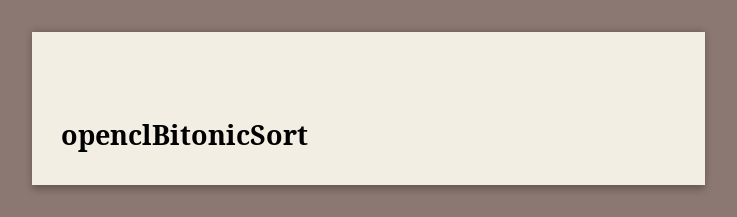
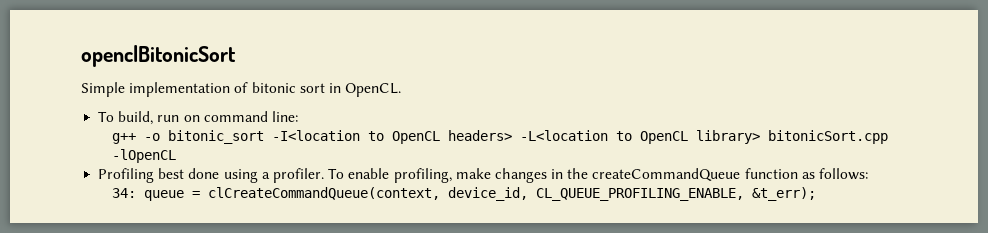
+ Simple implementation of bitonic sort in OpenCL.
+ To build, run on command line:
+ g++ -o bitonic_sort -I<location to OpenCL headers> -L<location to OpenCL library> bitonicSort.cpp -lOpenCL
+ Profiling best done using a profiler. To enable profiling, make changes in the createCommandQueue function as follows:
+ 34: queue = clCreateCommandQueue(context, device_id, CL_QUEUE_PROFILING_ENABLE, &t_err);

